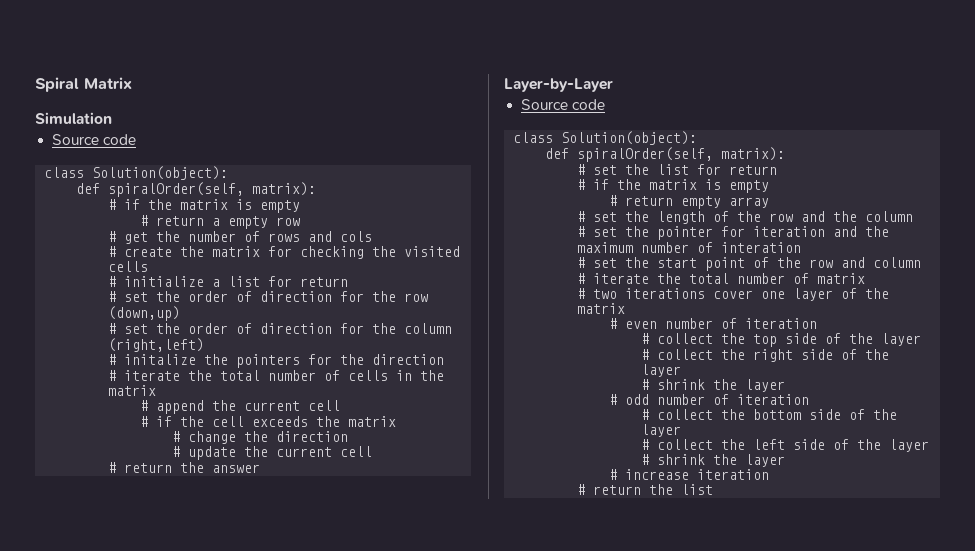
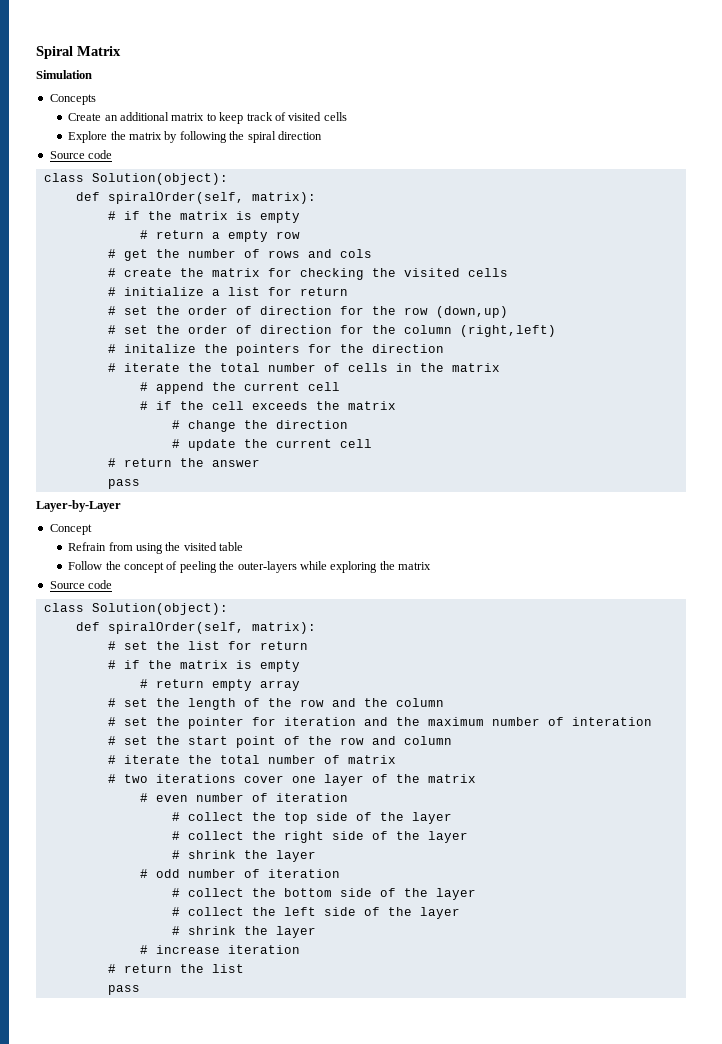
+ Concepts
+ Create an additional matrix to keep track of visited cells
+ Explore the matrix by following the spiral direction
  # return the answer
+ pass
+ Concept
+ Refrain from using the visited table
+ Follow the concept of peeling the outer-layers while exploring the matrix
  # return the list
+ pass

